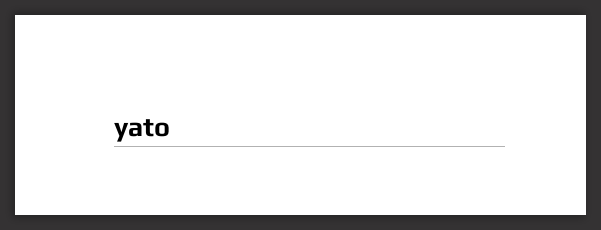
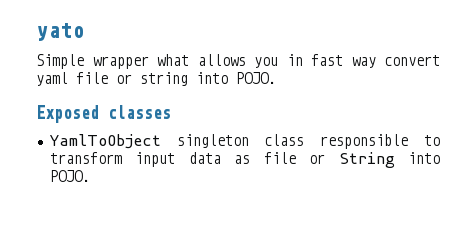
+ Simple wrapper what allows you in fast way convert yaml file or string into POJO.
+ Exposed classes
+ YamlToObject singleton class responsible to transform input data as file or String into POJO.

